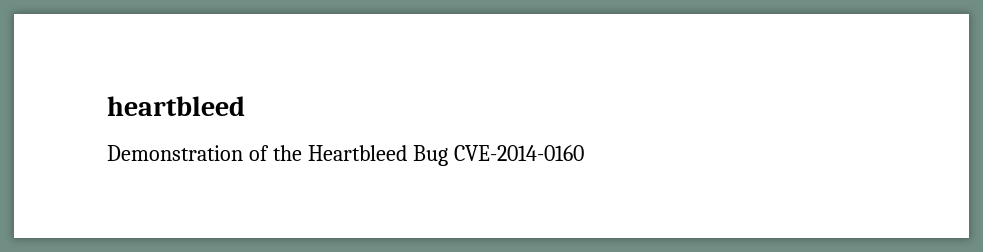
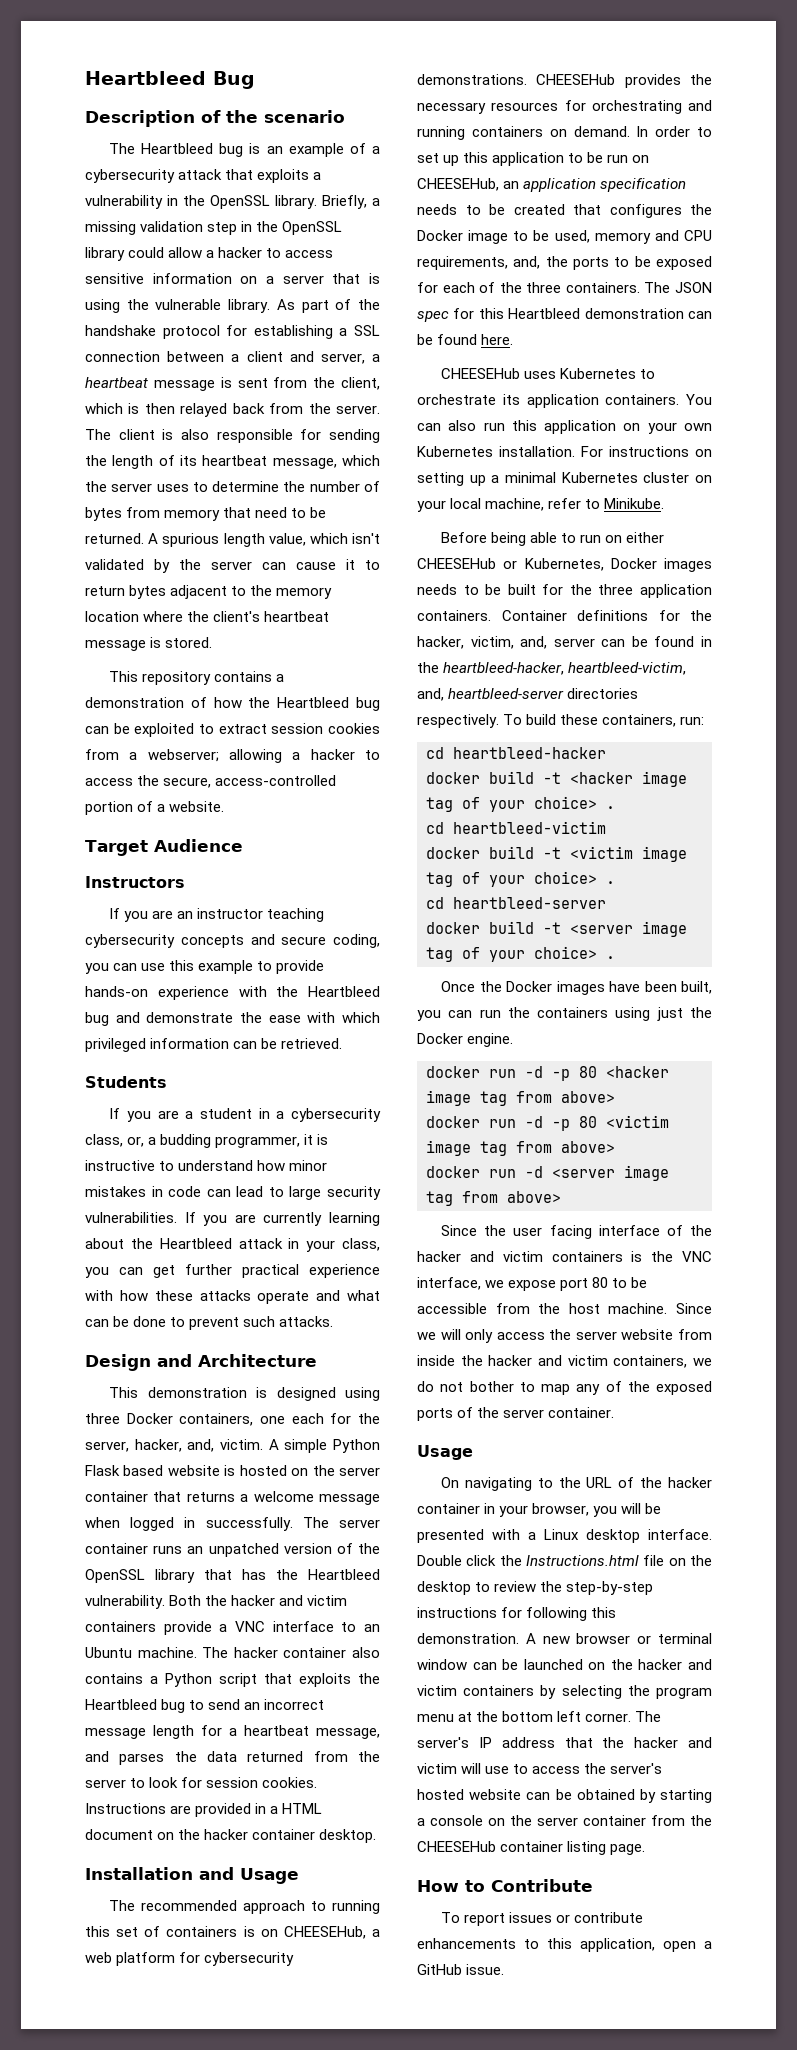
- heartbleed
- Demonstration of the Heartbleed Bug CVE-2014-0160
+ Heartbleed Bug
+ Description of the scenario
+ The Heartbleed bug is an example of a cybersecurity attack that exploits a vulnerability in the OpenSSL library. Briefly, a missing validation step in the OpenSSL library could allow a hacker to access sensitive information on a server that is using the vulnerable library. As part of the handshake protocol for establishing a SSL connection between a client and server, a heartbeat message is sent from the client, which is then relayed back from the server. The client is also responsible for sending the length of its heartbeat message, which the server uses to determine the number of bytes from memory that need to be returned. A spurious length value, which isn't validated by the server can cause it to return bytes adjacent to the memory location where the client's heartbeat message is stored.
+ This repository contains a demonstration of how the Heartbleed bug can be exploited to extract session cookies from a webserver; allowing a hacker to access the secure, access-controlled portion of a website.
+ Target Audience
+ Instructors
+ If you are an instructor teaching cybersecurity concepts and secure coding, you can use this example to provide hands-on experience with the Heartbleed bug and demonstrate the ease with which privileged information can be retrieved.
+ Students
+ If you are a student in a cybersecurity class, or, a budding programmer, it is instructive to understand how minor mistakes in code can lead to large security vulnerabilities. If you are currently learning about the Heartbleed attack in your class, you can get further practical experience with how these attacks operate and what can be done to prevent such attacks.
+ Design and Architecture
+ This demonstration is designed using three Docker containers, one each for the server, hacker, and, victim. A simple Python Flask based website is hosted on the server container that returns a welcome message when logged in successfully. The server container runs an unpatched version of the OpenSSL library that has the Heartbleed vulnerability. Both the hacker and victim containers provide a VNC interface to an Ubuntu machine. The hacker container also contains a Python script that exploits the Heartbleed bug to send an incorrect message length for a heartbeat message, and parses the data returned from the server to look for session cookies. Instructions are provided in a HTML document on the hacker container desktop.
+ Installation and Usage
+ The recommended approach to running this set of containers is on CHEESEHub, a web platform for cybersecurity demonstrations. CHEESEHub provides the necessary resources for orchestrating and running containers on demand. In order to set up this application to be run on CHEESEHub, an application specification needs to be created that configures the Docker image to be used, memory and CPU requirements, and, the ports to be exposed for each of the three containers. The JSON spec for this Heartbleed demonstration can be found here.
+ CHEESEHub uses Kubernetes to orchestrate its application containers. You can also run this application on your own Kubernetes installation. For instructions on setting up a minimal Kubernetes cluster on your local machine, refer to Minikube.
+ Before being able to run on either CHEESEHub or Kubernetes, Docker images needs to be built for the three application containers. Container definitions for the hacker, victim, and, server can be found in the heartbleed-hacker, heartbleed-victim, and, heartbleed-server directories respectively. To build these containers, run:
+ cd heartbleed-hacker
+ docker build -t <hacker image tag of your choice> .
+ cd heartbleed-victim
+ docker build -t <victim image tag of your choice> .
+ cd heartbleed-server
+ docker build -t <server image tag of your choice> .
+ Once the Docker images have been built, you can run the containers using just the Docker engine.
+ docker run -d -p 80 <hacker image tag from above>
+ docker run -d -p 80 <victim image tag from above>
+ docker run -d <server image tag from above>
+ Since the user facing interface of the hacker and victim containers is the VNC interface, we expose port 80 to be accessible from the host machine. Since we will only access the server website from inside the hacker and victim containers, we do not bother to map any of the exposed ports of the server container.
+ Usage
+ On navigating to the URL of the hacker container in your browser, you will be presented with a Linux desktop interface. Double click the Instructions.html file on the desktop to review the step-by-step instructions for following this demonstration. A new browser or terminal window can be launched on the hacker and victim containers by selecting the program menu at the bottom left corner. The server's IP address that the hacker and victim will use to access the server's hosted website can be obtained by starting a console on the server container from the CHEESEHub container listing page.
+ How to Contribute
+ To report issues or contribute enhancements to this application, open a GitHub issue.

